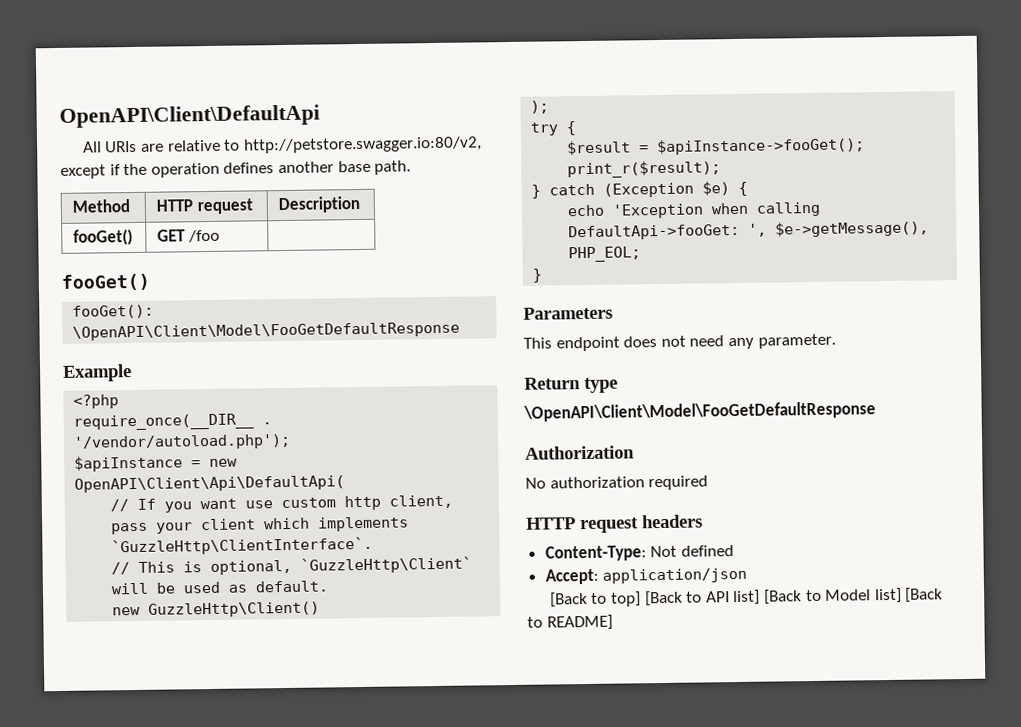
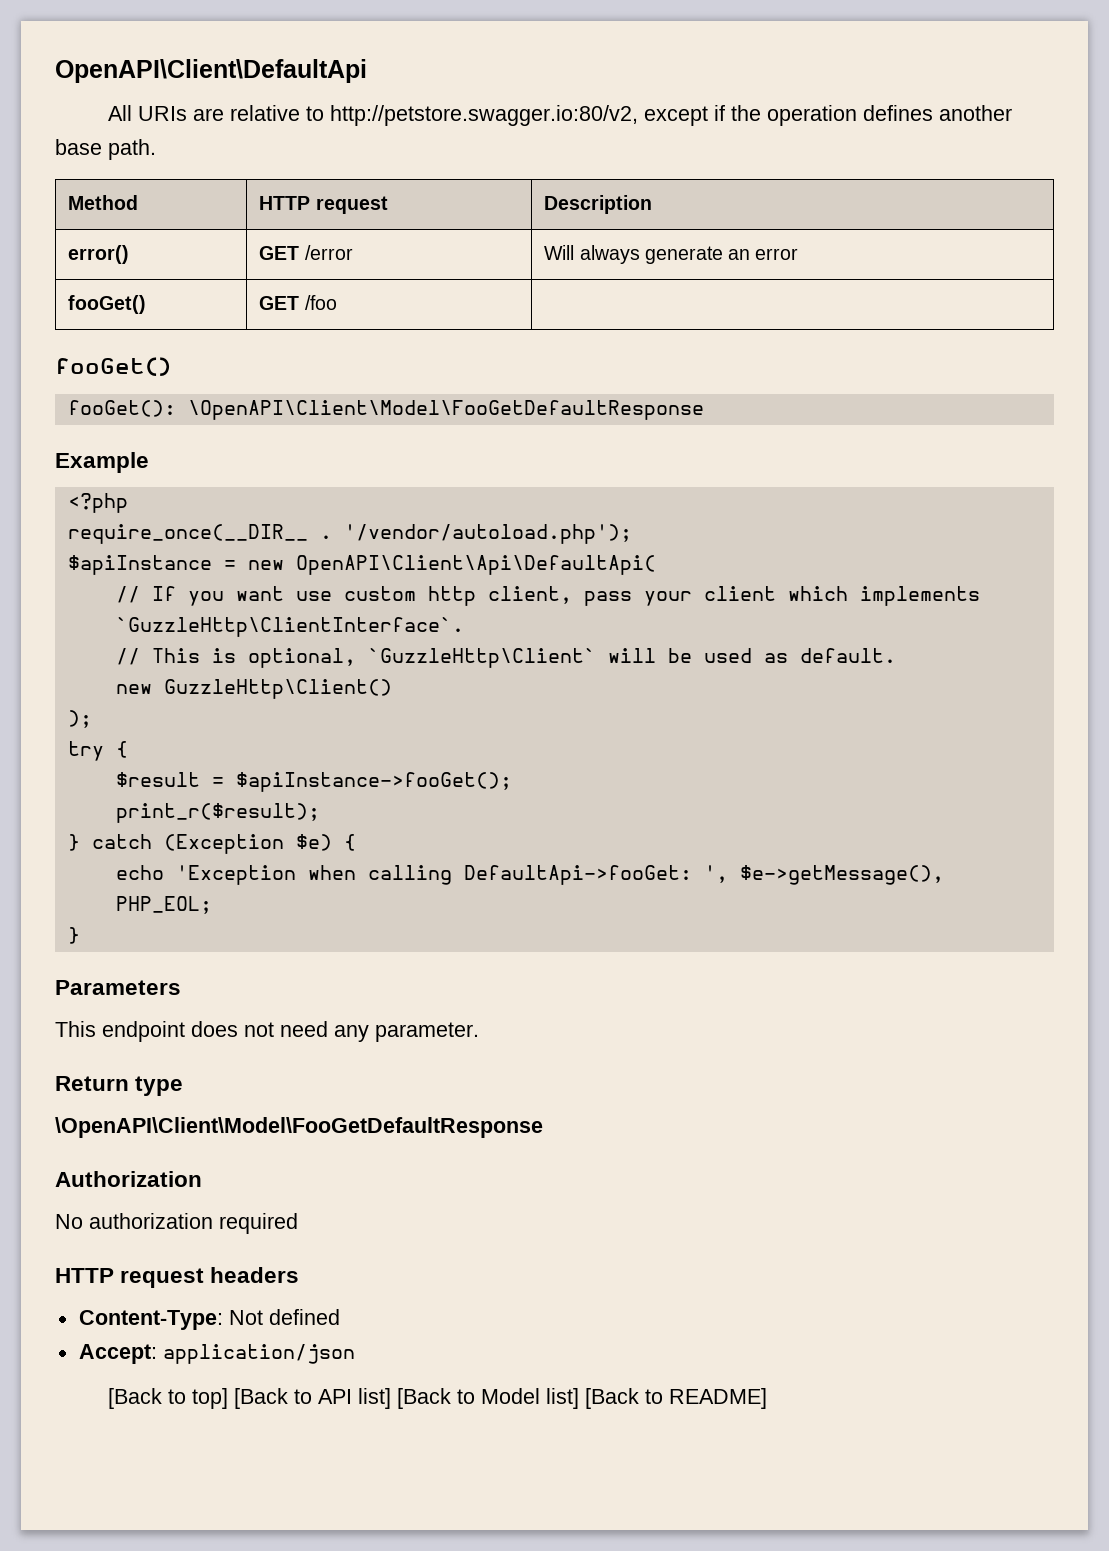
+ error() | GET /error | Will always generate an error

